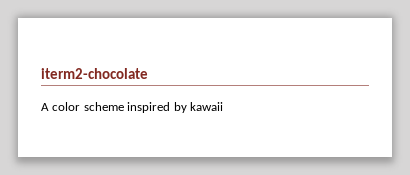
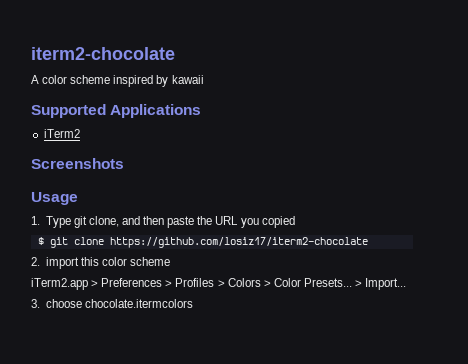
+ Supported Applications
+ iTerm2
+ Screenshots
+ Usage
+ 1. Type git clone, and then paste the URL you copied
+ $ git clone https://github.com/losiz17/iterm2-chocolate
+ 2. import this color scheme
+ iTerm2.app > Preferences > Profiles > Colors > Color Presets... > Import...
+ 3. choose chocolate.itermcolors

